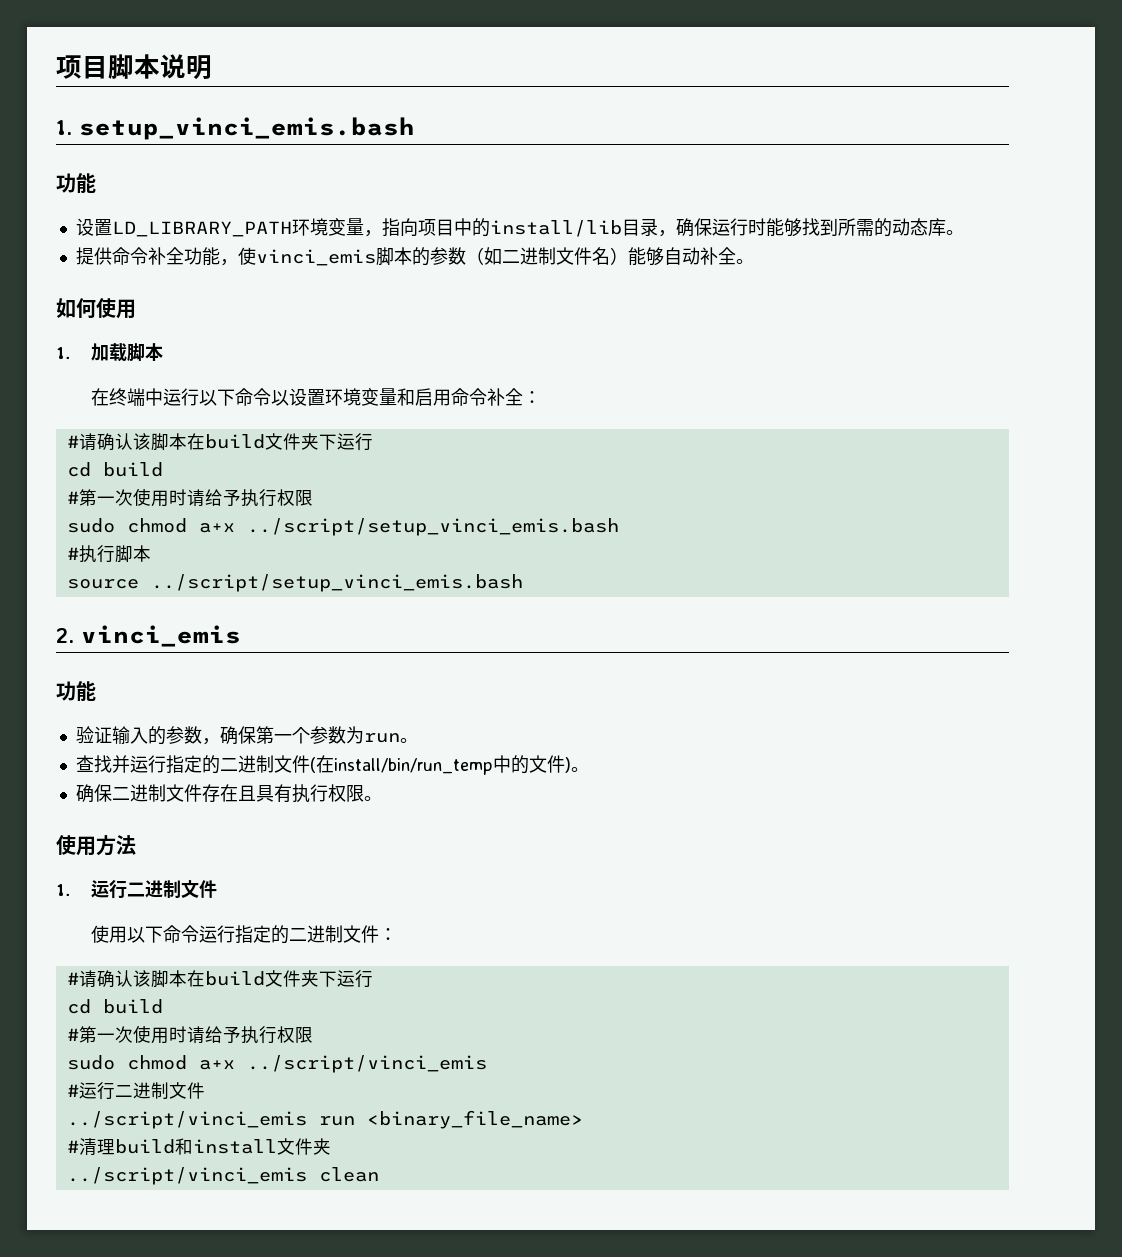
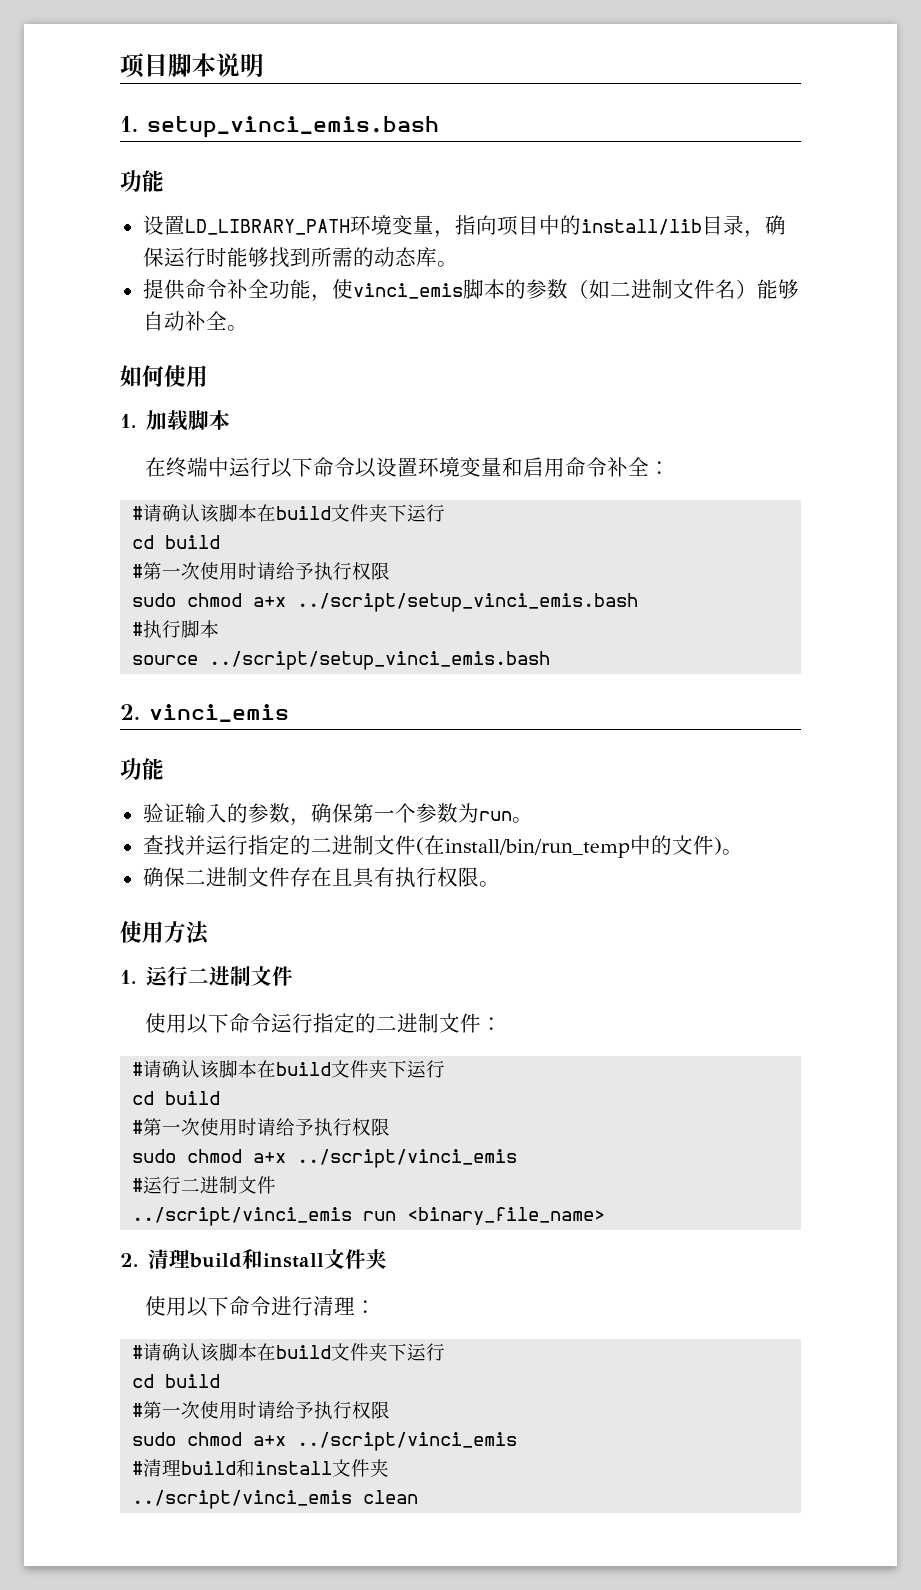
+ 2.清理build和install文件夹
+ 使用以下命令进行清理：
+ #请确认该脚本在build文件夹下运行
+ cd build
+ #第一次使用时请给予执行权限
+ sudo chmod a+x ../script/vinci_emis

